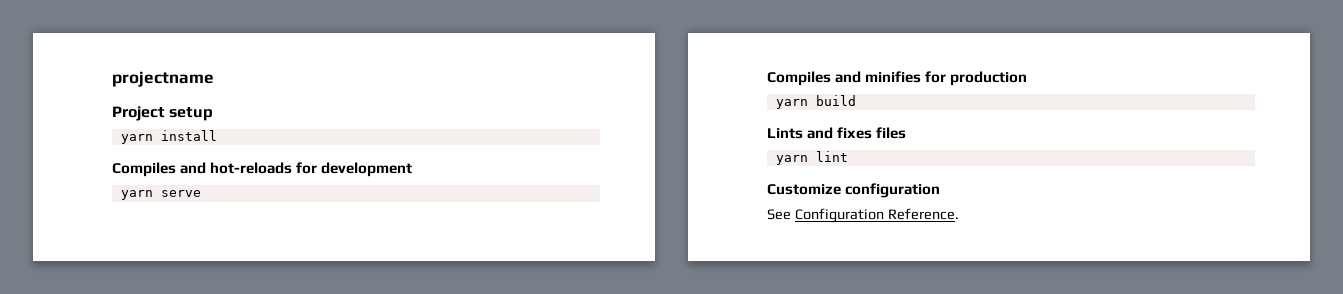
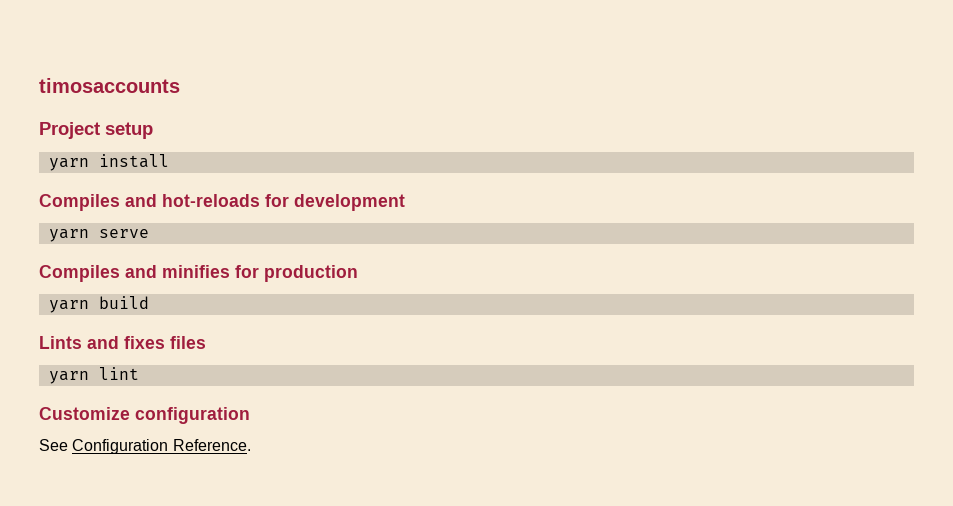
- projectname
+ timosaccounts

